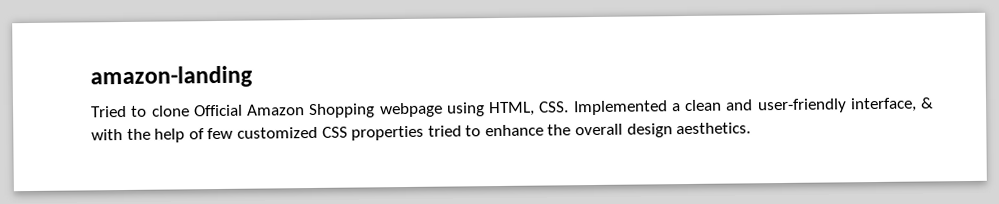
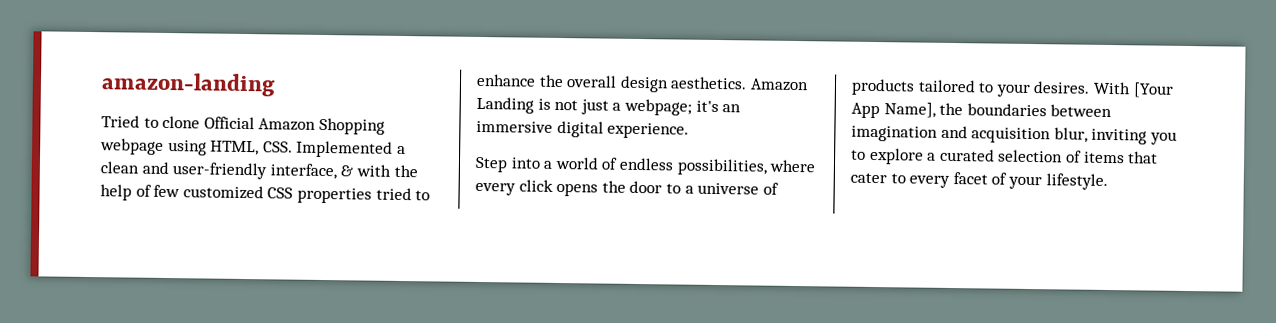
+ Amazon Landing is not just a webpage; it's an immersive digital experience.
+ Step into a world of endless possibilities, where every click opens the door to a universe of products tailored to your desires. With [Your App Name], the boundaries between imagination and acquisition blur, inviting you to explore a curated selection of items that cater to every facet of your lifestyle.

